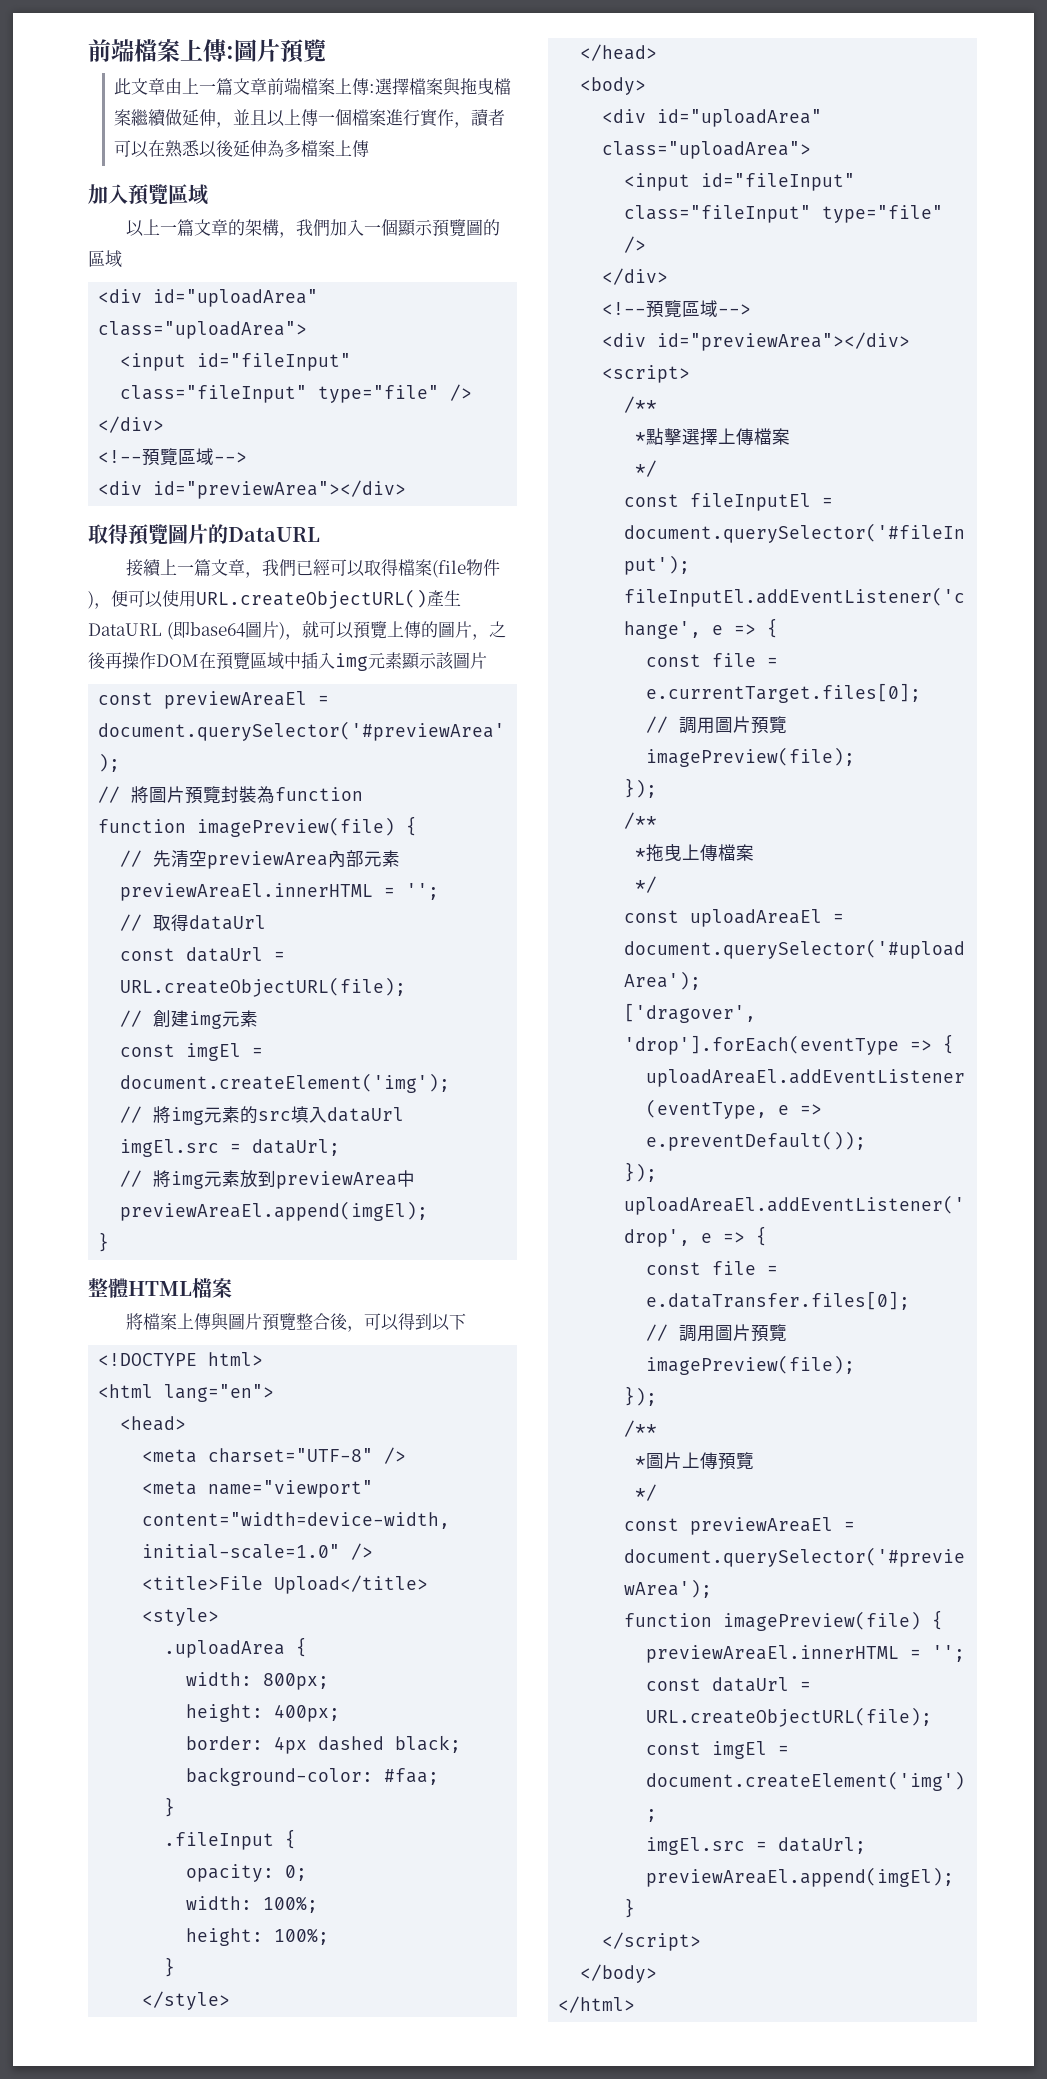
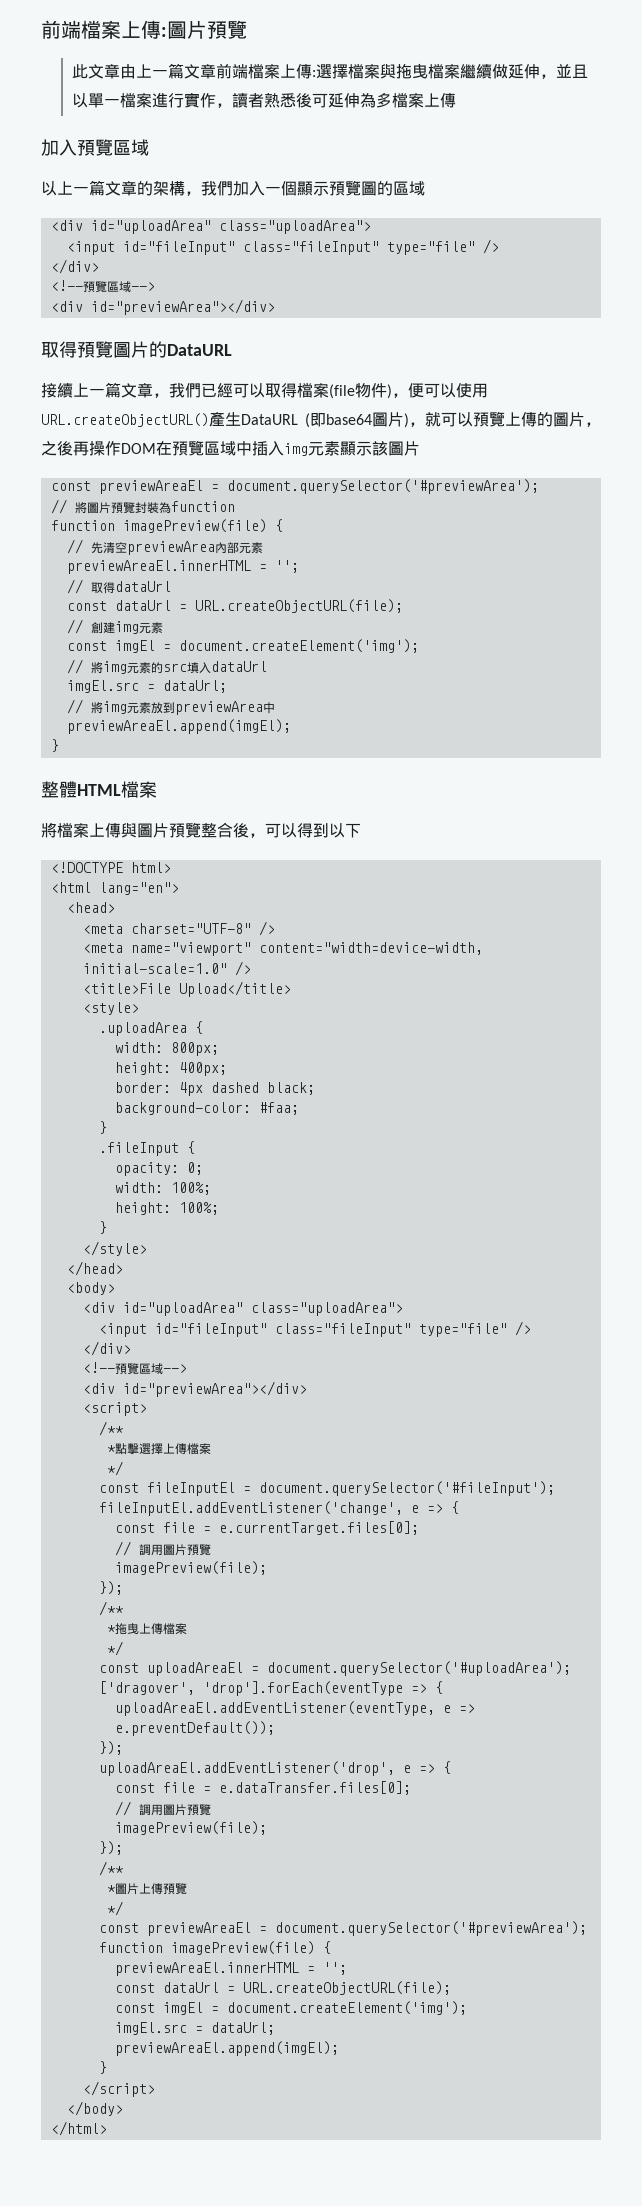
- 此文章由上一篇文章前端檔案上傳:選擇檔案與拖曳檔案繼續做延伸，並且以上傳一個檔案進行實作，讀者可以在熟悉以後延伸為多檔案上傳
+ 此文章由上一篇文章前端檔案上傳:選擇檔案與拖曳檔案繼續做延伸，並且以單一檔案進行實作，讀者熟悉後可延伸為多檔案上傳

